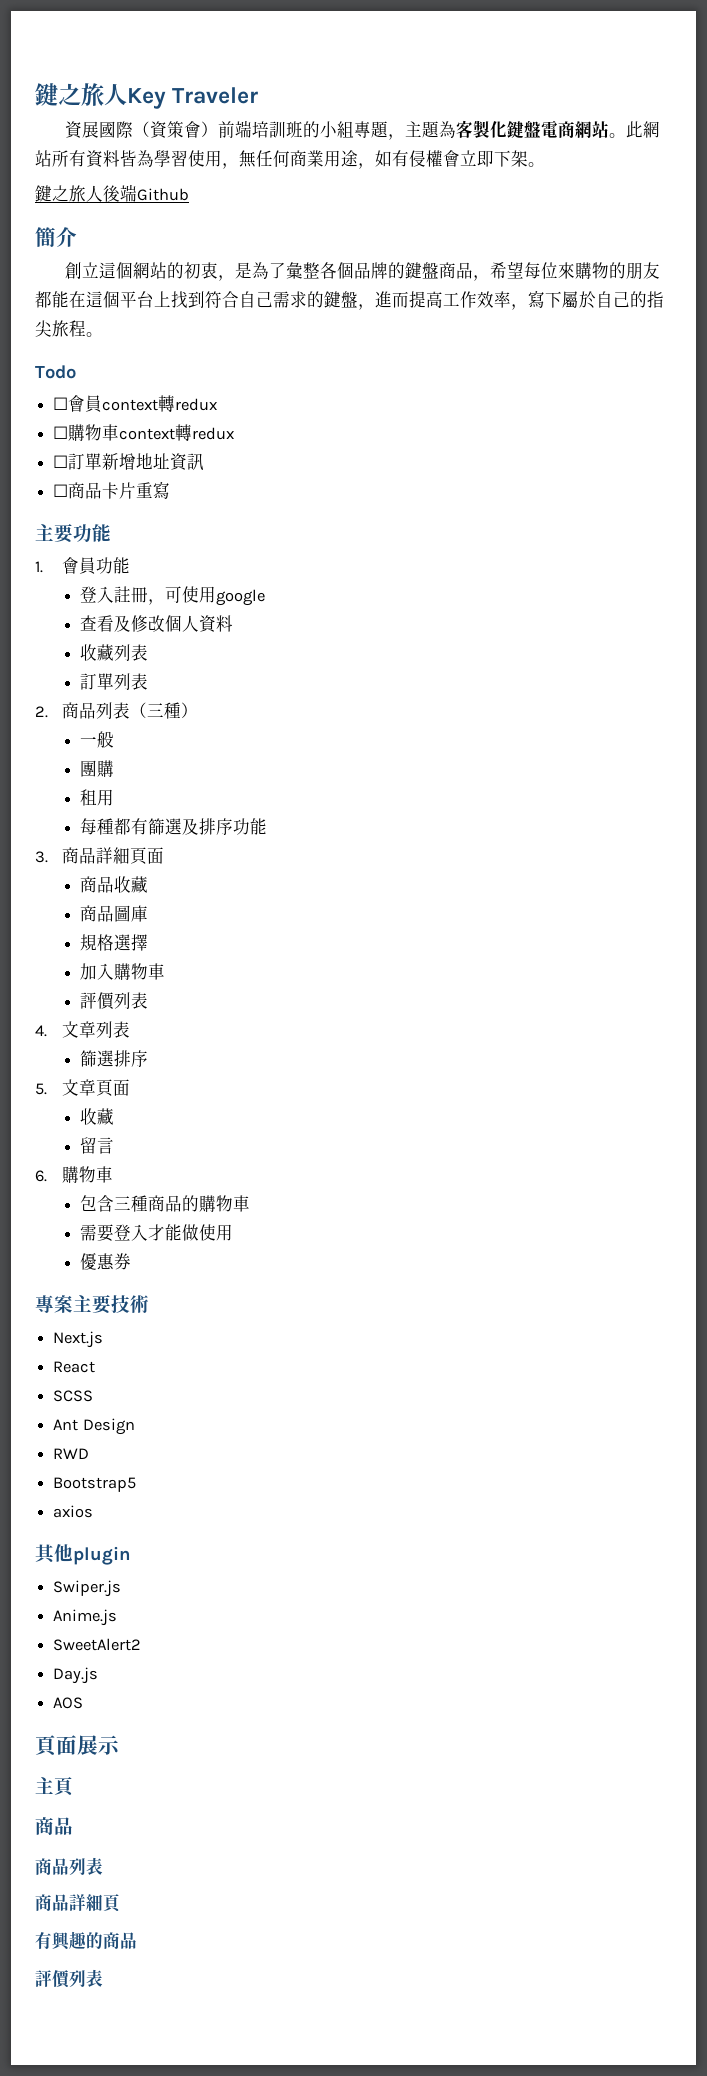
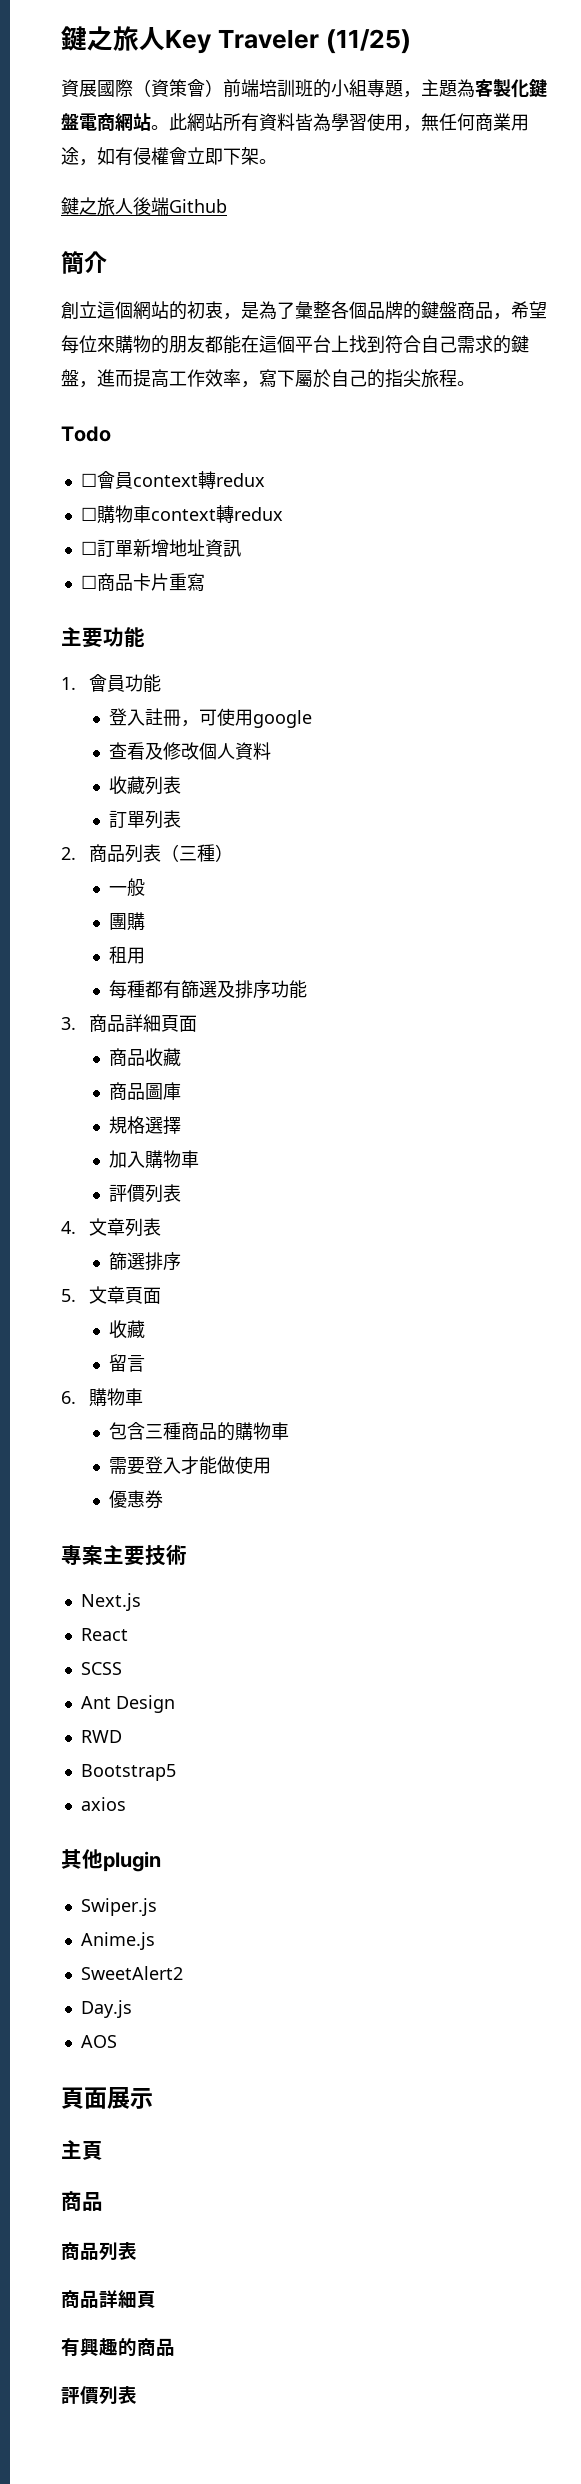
- 鍵之旅人Key Traveler
+ 鍵之旅人Key Traveler (11/25)

